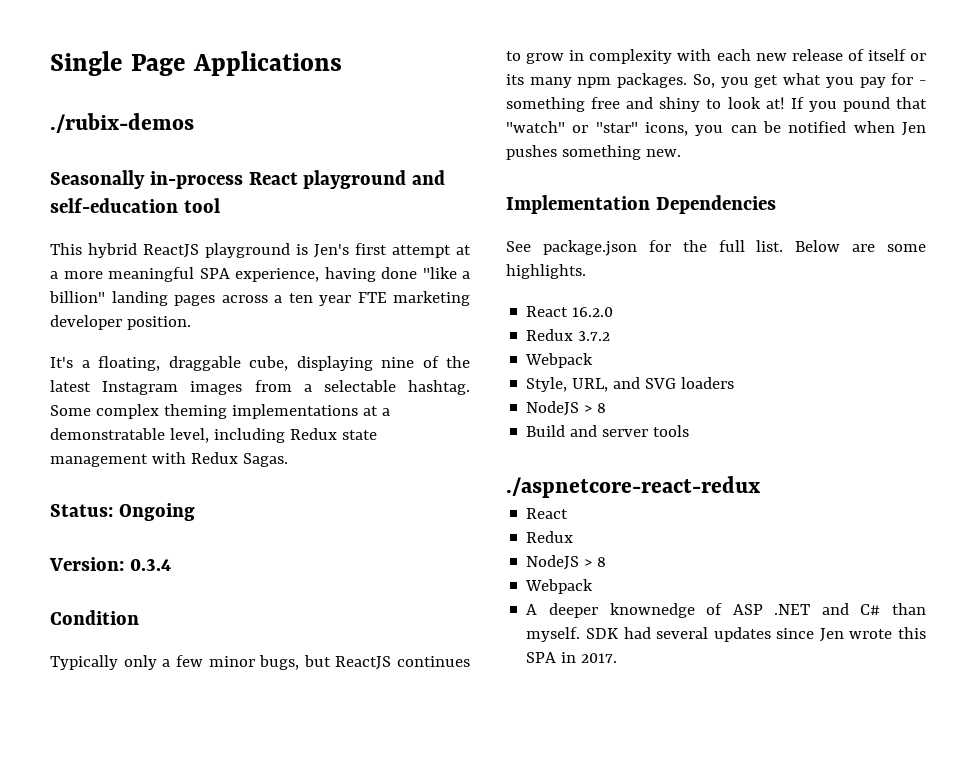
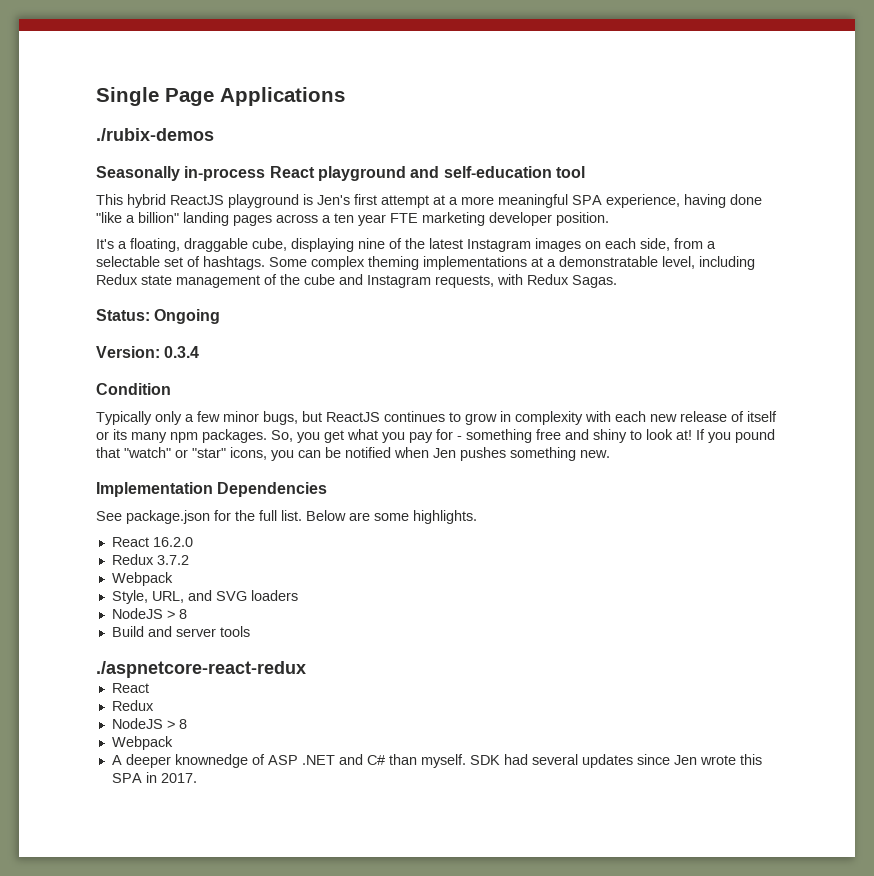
- It's a floating, draggable cube, displaying nine of the latest Instagram images from a selectable hashtag.
+ It's a floating, draggable cube, displaying nine of the latest Instagram images on each side, from a selectable set of hashtags.
- Some complex theming implementations at a demonstratable level, including Redux state management with Redux Sagas.
+ Some complex theming implementations at a demonstratable level, including Redux state management of the cube and Instagram requests, with Redux Sagas.

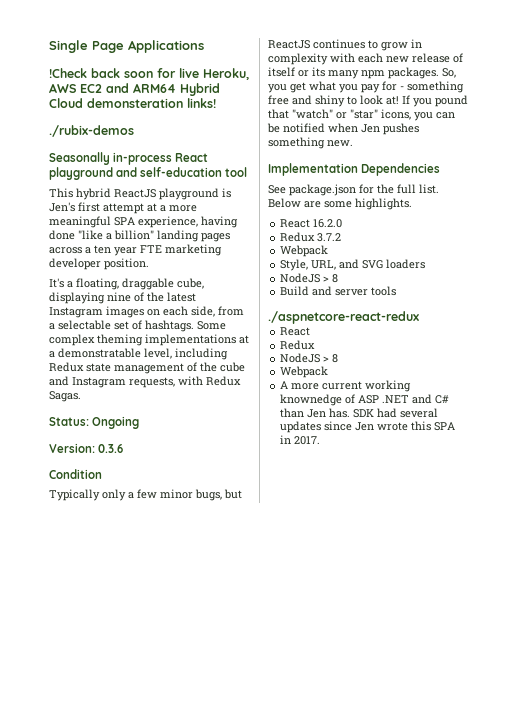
+ !Check back soon for live Heroku, AWS EC2 and ARM64 Hybrid Cloud demonsteration links!
- Version: 0.3.4
+ Version: 0.3.6
- A deeper knownedge of ASP .NET and C# than myself.
+ A more current working knownedge of ASP .NET and C# than Jen has.

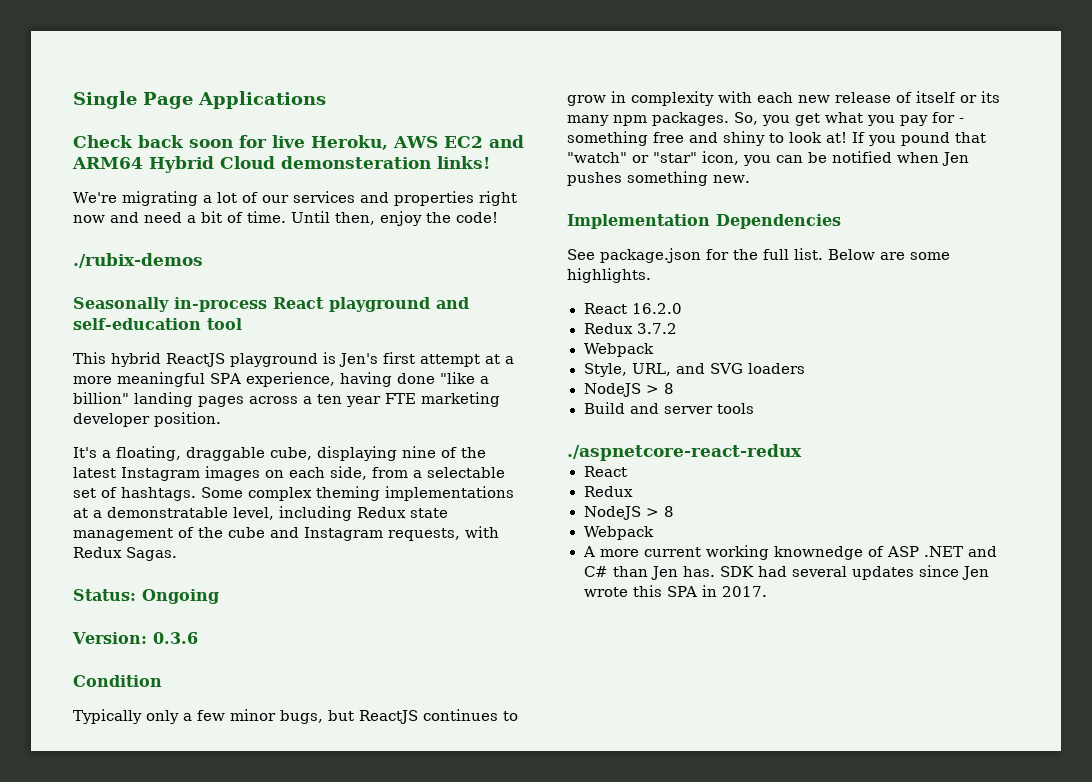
- !Check back soon for live Heroku, AWS EC2 and ARM64 Hybrid Cloud demonsteration links!
+ Check back soon for live Heroku, AWS EC2 and ARM64 Hybrid Cloud demonsteration links!
+ We're migrating a lot of our services and properties right now and need a bit of time. Until then, enjoy the code!
- If you pound that "watch" or "star" icons, you can be notified when Jen pushes something new.
+ If you pound that "watch" or "star" icon, you can be notified when Jen pushes something new.

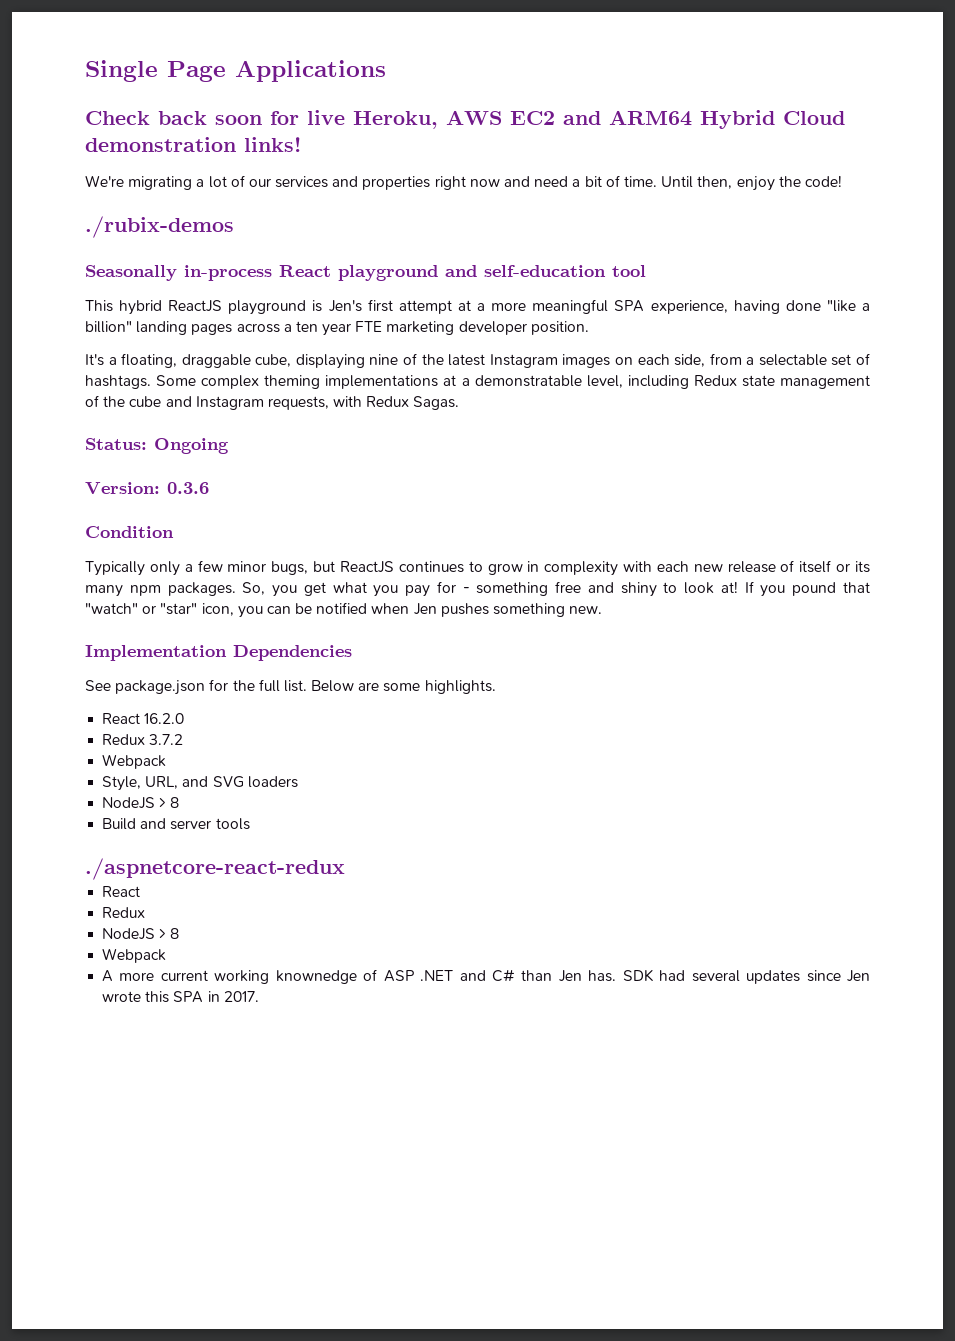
- Check back soon for live Heroku, AWS EC2 and ARM64 Hybrid Cloud demonsteration links!
+ Check back soon for live Heroku, AWS EC2 and ARM64 Hybrid Cloud demonstration links!

